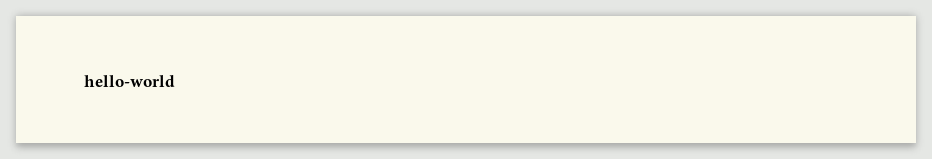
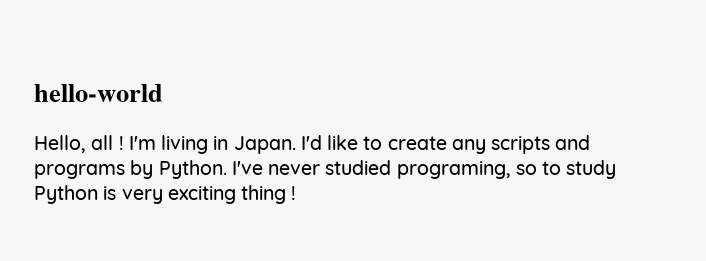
+ Hello, all ! I'm living in Japan. I'd like to create any scripts and programs by Python. I've never studied programing, so to study Python is very exciting thing !

